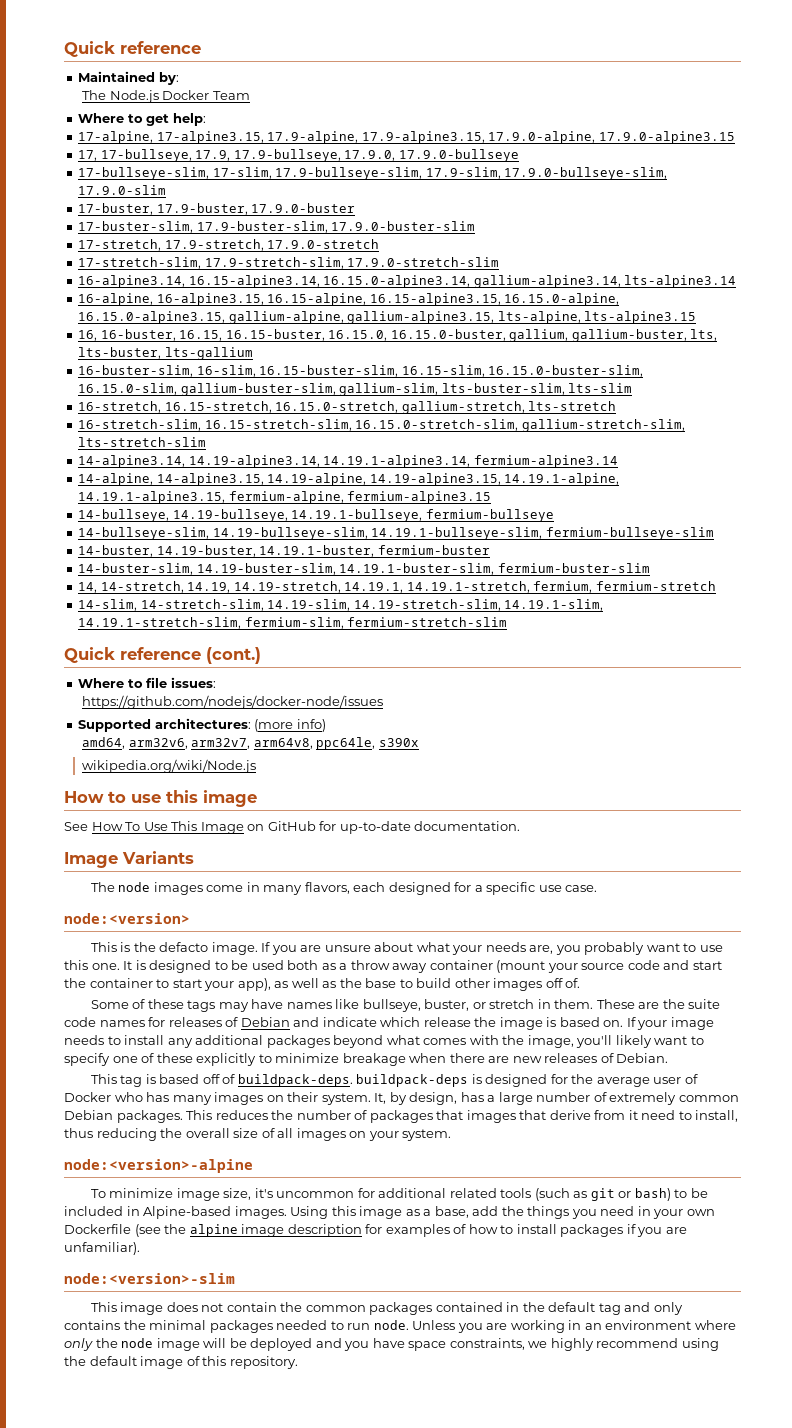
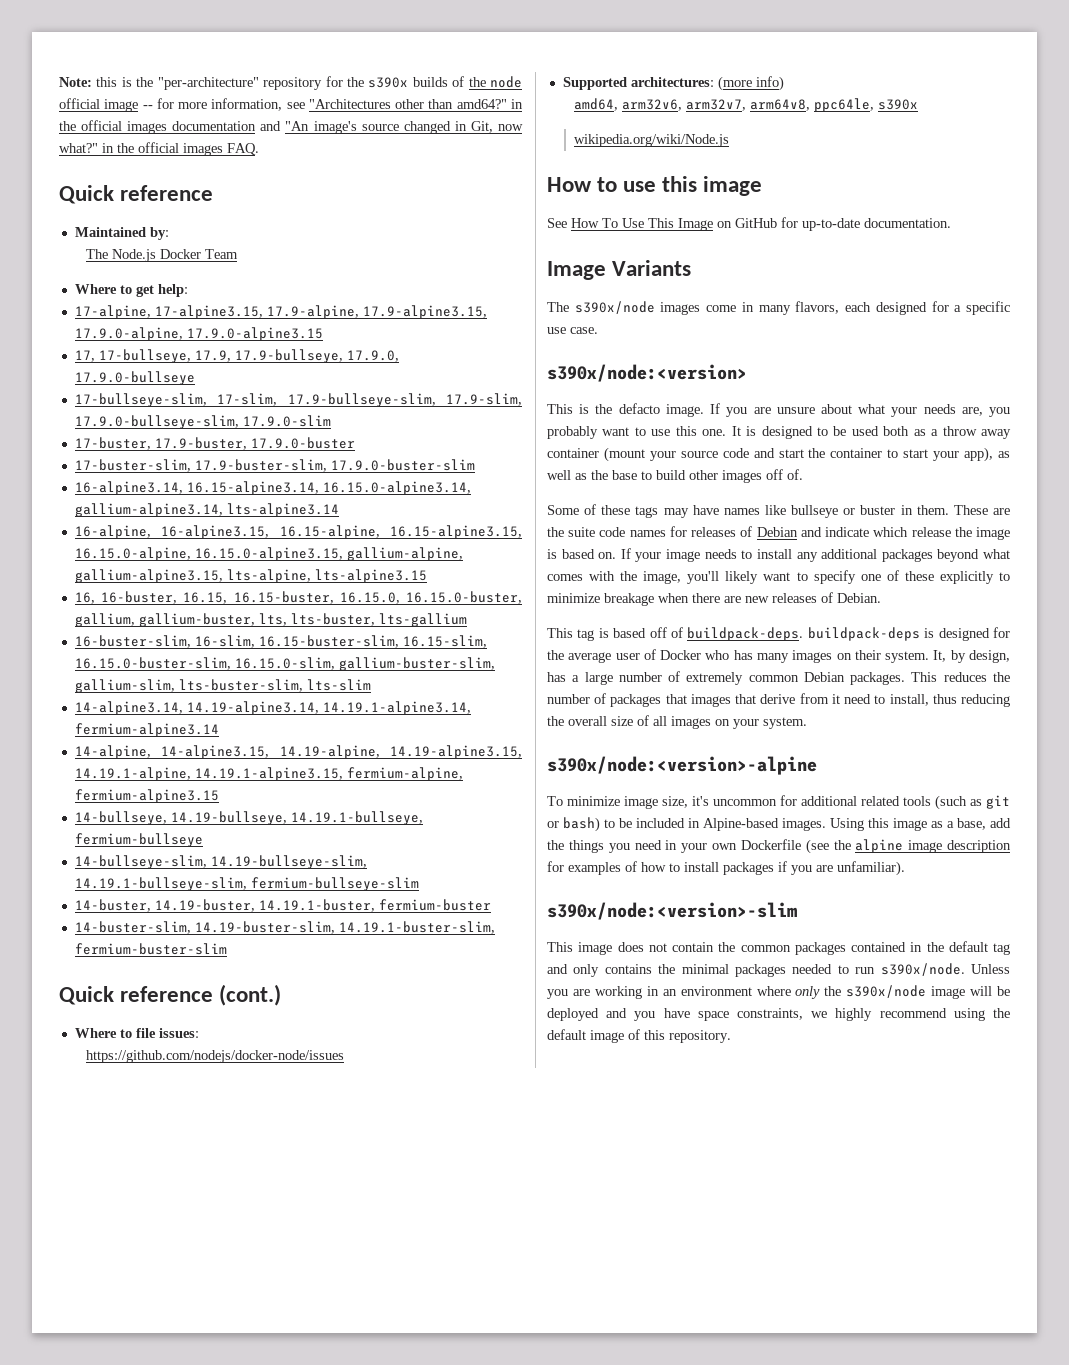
+ Note: this is the "per-architecture" repository for the s390x builds of the node official image -- for more information, see "Architectures other than amd64?" in the official images documentation and "An image's source changed in Git, now what?" in the official images FAQ.
- 17-stretch, 17.9-stretch, 17.9.0-stretch
- 17-stretch-slim, 17.9-stretch-slim, 17.9.0-stretch-slim
- 16-stretch, 16.15-stretch, 16.15.0-stretch, gallium-stretch, lts-stretch
- 16-stretch-slim, 16.15-stretch-slim, 16.15.0-stretch-slim, gallium-stretch-slim, lts-stretch-slim
- 14, 14-stretch, 14.19, 14.19-stretch, 14.19.1, 14.19.1-stretch, fermium, fermium-stretch
- 14-slim, 14-stretch-slim, 14.19-slim, 14.19-stretch-slim, 14.19.1-slim, 14.19.1-stretch-slim, fermium-slim, fermium-stretch-slim
- The node images come in many flavors, each designed for a specific use case.
+ The s390x/node images come in many flavors, each designed for a specific use case.
- node:<version>
+ s390x/node:<version>
- Some of these tags may have names like bullseye, buster, or stretch in them.
+ Some of these tags may have names like bullseye or buster in them.
- node:<version>-alpine
+ s390x/node:<version>-alpine
- node:<version>-slim
+ s390x/node:<version>-slim
- This image does not contain the common packages contained in the default tag and only contains the minimal packages needed to run node.
+ This image does not contain the common packages contained in the default tag and only contains the minimal packages needed to run s390x/node.
- Unless you are working in an environment where only the node image will be deployed and you have space constraints, we highly recommend using the default image of this repository.
+ Unless you are working in an environment where only the s390x/node image will be deployed and you have space constraints, we highly recommend using the default image of this repository.

